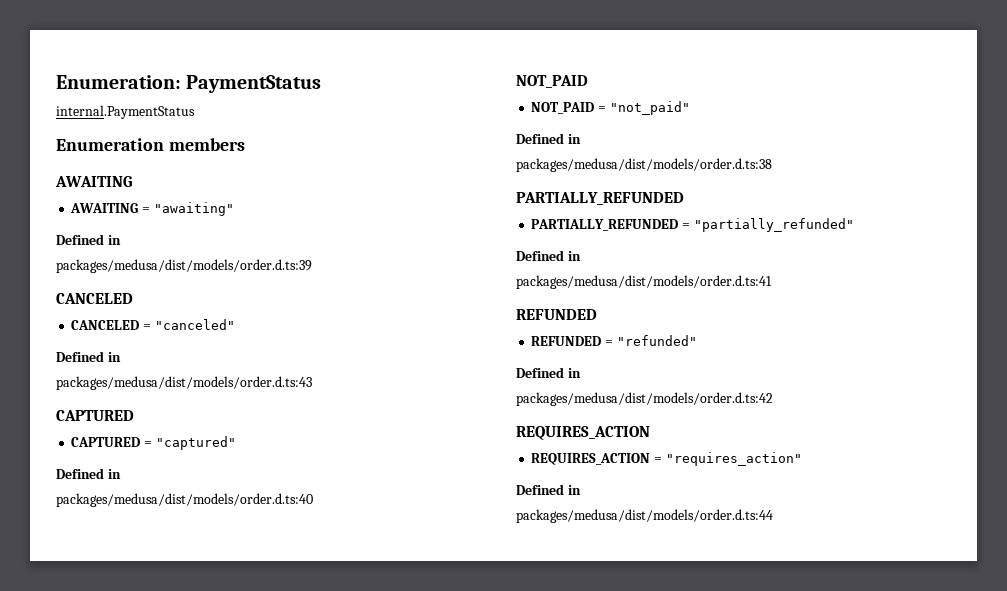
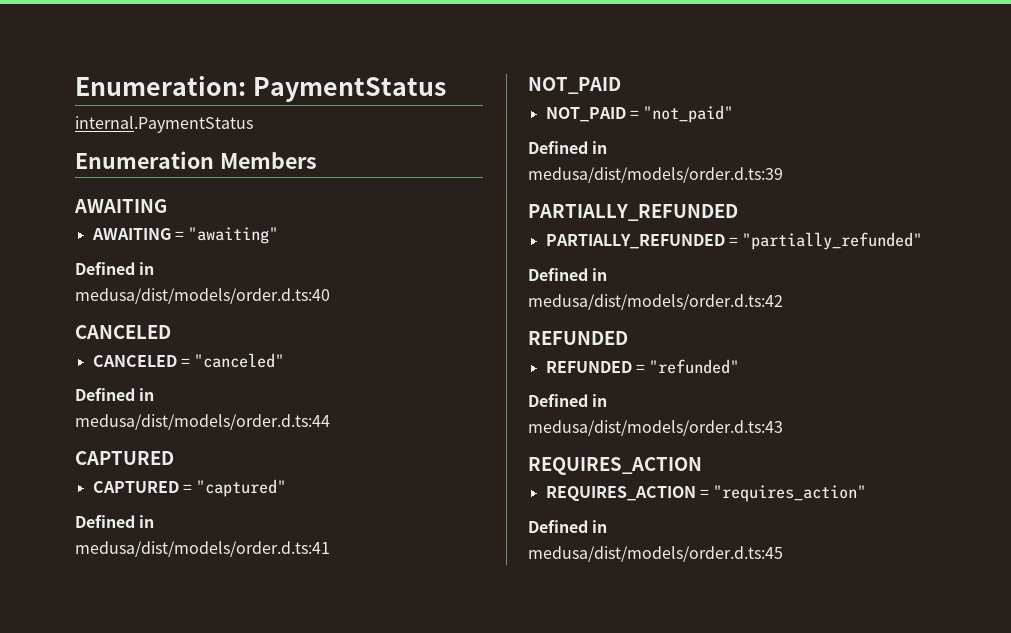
- Enumeration members
+ Enumeration Members
- packages/medusa/dist/models/order.d.ts:39
+ medusa/dist/models/order.d.ts:40
- packages/medusa/dist/models/order.d.ts:43
+ medusa/dist/models/order.d.ts:44
- packages/medusa/dist/models/order.d.ts:40
+ medusa/dist/models/order.d.ts:41
- packages/medusa/dist/models/order.d.ts:38
+ medusa/dist/models/order.d.ts:39
- packages/medusa/dist/models/order.d.ts:41
+ medusa/dist/models/order.d.ts:42
- packages/medusa/dist/models/order.d.ts:42
+ medusa/dist/models/order.d.ts:43
- packages/medusa/dist/models/order.d.ts:44
+ medusa/dist/models/order.d.ts:45

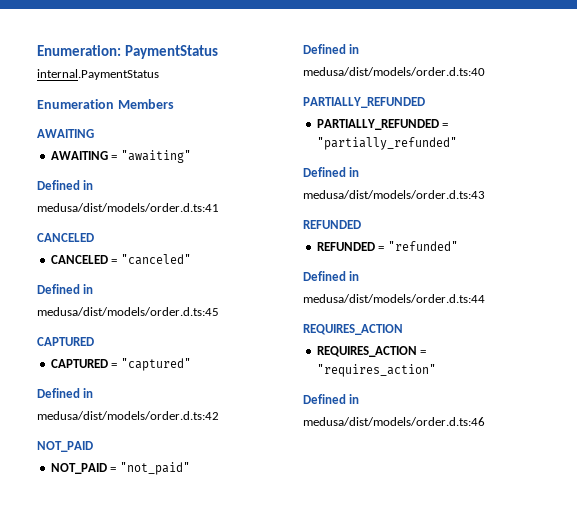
- medusa/dist/models/order.d.ts:40
+ medusa/dist/models/order.d.ts:41
- medusa/dist/models/order.d.ts:44
+ medusa/dist/models/order.d.ts:45
- medusa/dist/models/order.d.ts:41
+ medusa/dist/models/order.d.ts:42
- medusa/dist/models/order.d.ts:39
+ medusa/dist/models/order.d.ts:40
- medusa/dist/models/order.d.ts:42
+ medusa/dist/models/order.d.ts:43
- medusa/dist/models/order.d.ts:43
+ medusa/dist/models/order.d.ts:44
- medusa/dist/models/order.d.ts:45
+ medusa/dist/models/order.d.ts:46

